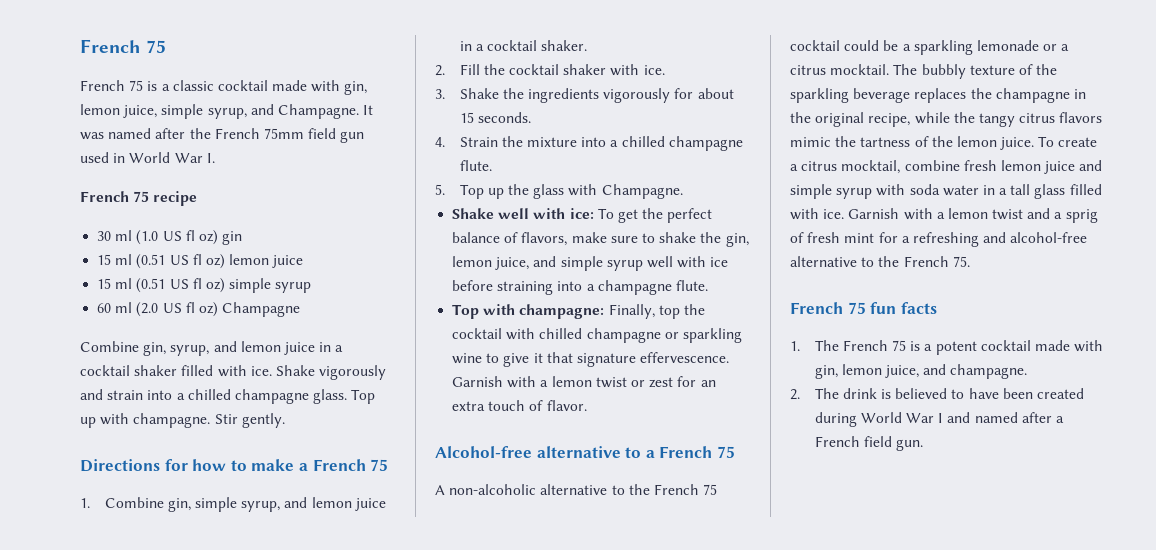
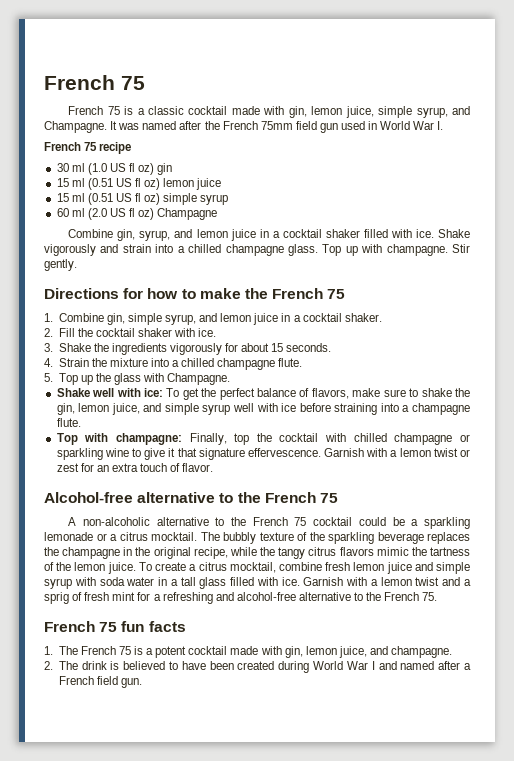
- Directions for how to make a French 75
+ Directions for how to make the French 75
- Alcohol-free alternative to a French 75
+ Alcohol-free alternative to the French 75

